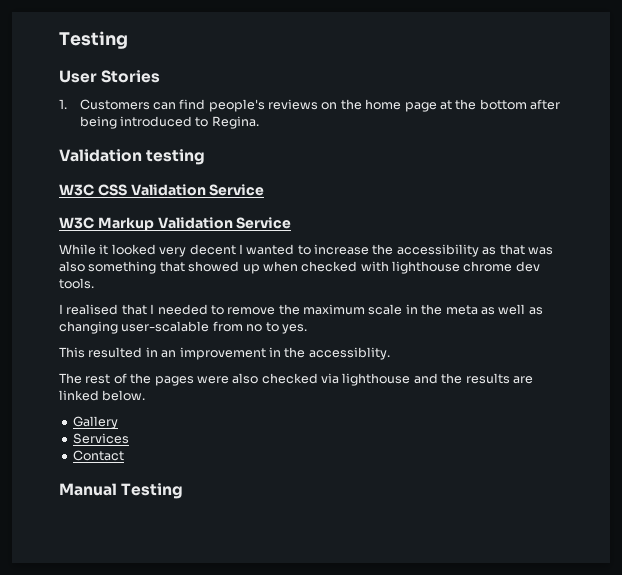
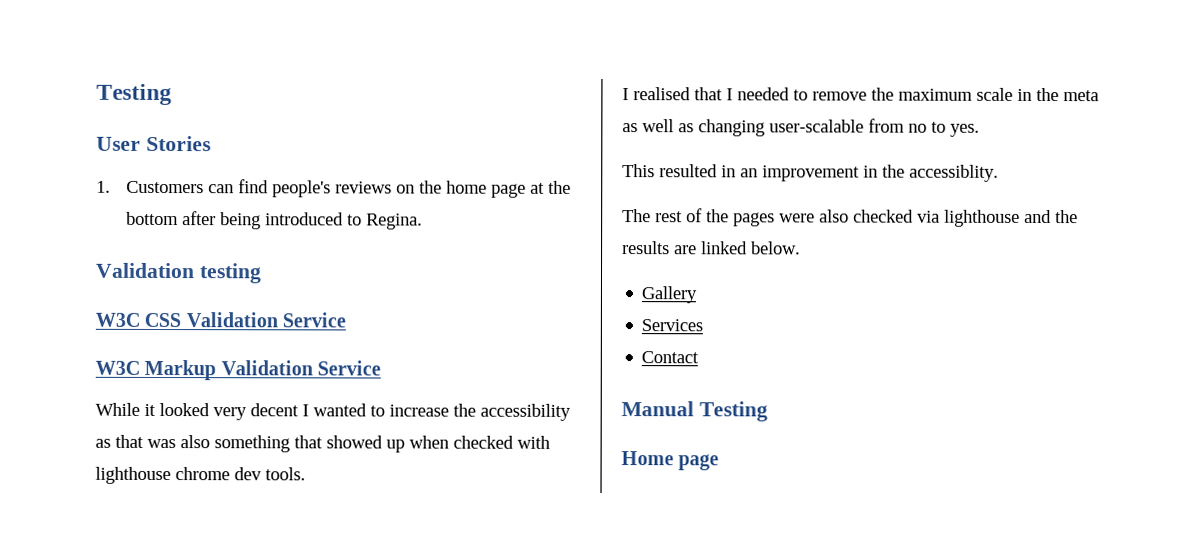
+ Home page

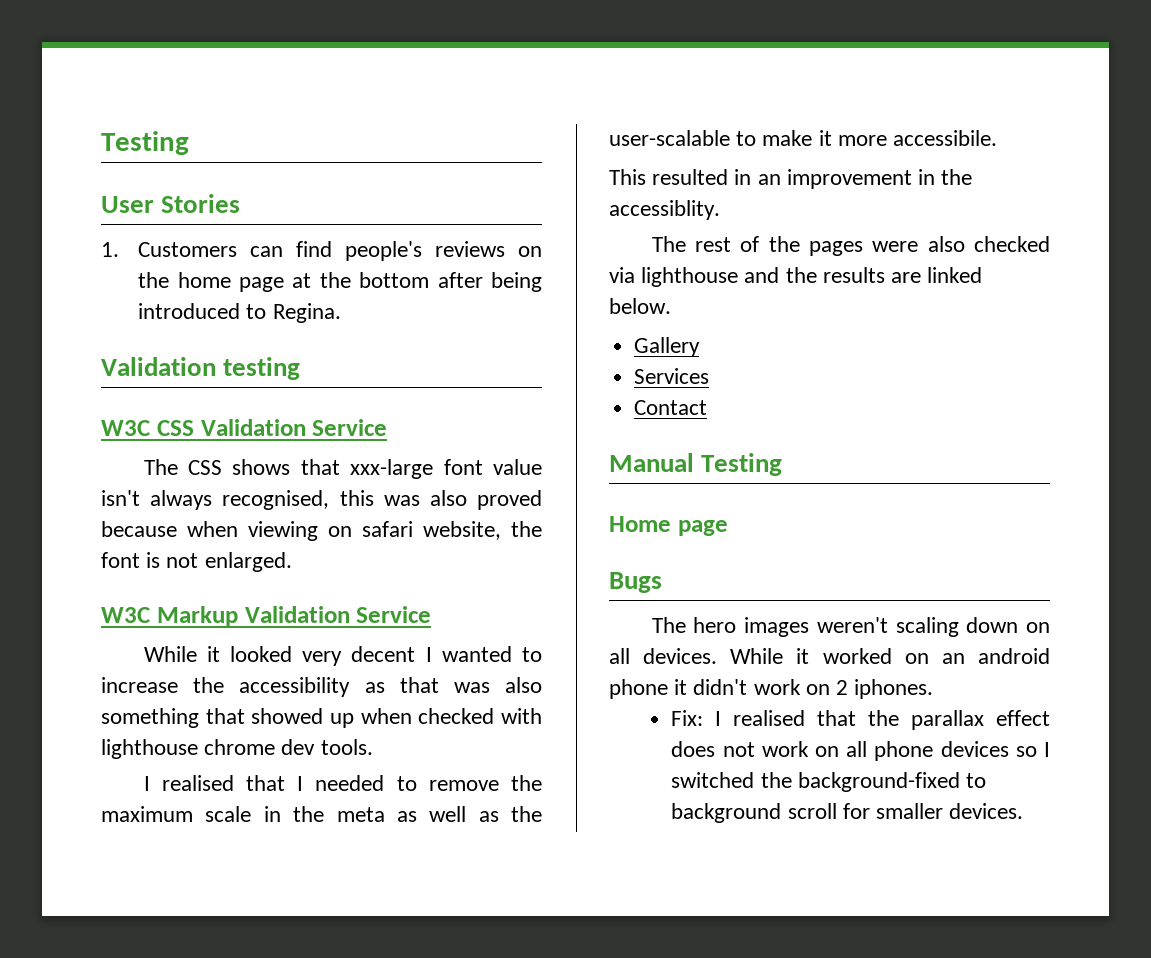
+ The CSS shows that xxx-large font value isn't always recognised, this was also proved because when viewing on safari website, the font is not enlarged.
- I realised that I needed to remove the maximum scale in the meta as well as changing user-scalable from no to yes.
+ I realised that I needed to remove the maximum scale in the meta as well as the user-scalable to make it more accessibile.
+ Bugs
+ The hero images weren't scaling down on all devices. While it worked on an android phone it didn't work on 2 iphones.
+ Fix: I realised that the parallax effect does not work on all phone devices so I switched the background-fixed to background scroll for smaller devices.

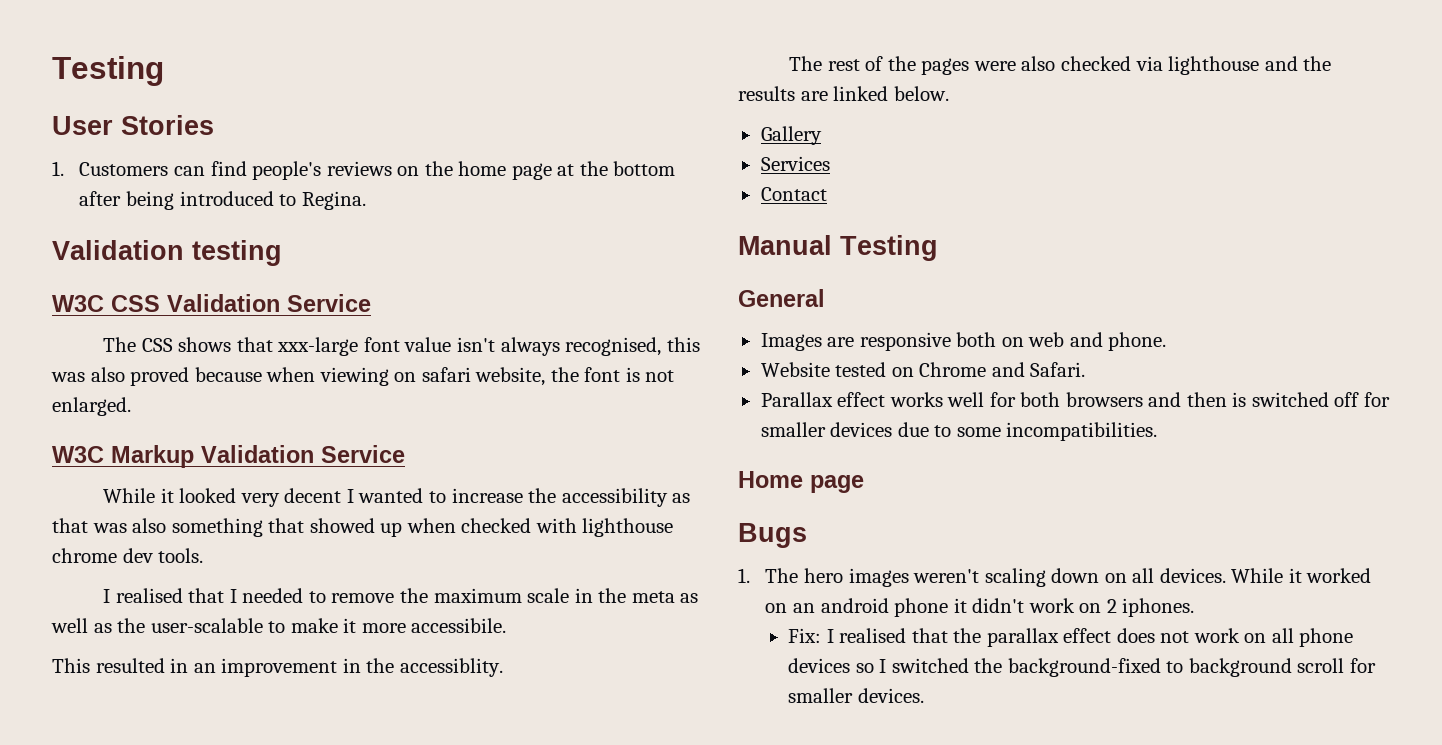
+ General
+ Images are responsive both on web and phone.
+ Website tested on Chrome and Safari.
+ Parallax effect works well for both browsers and then is switched off for smaller devices due to some incompatibilities.
- The hero images weren't scaling down on all devices.
+ 1. The hero images weren't scaling down on all devices.

